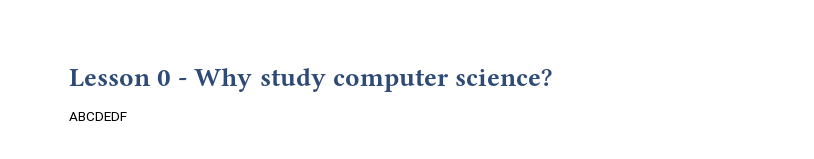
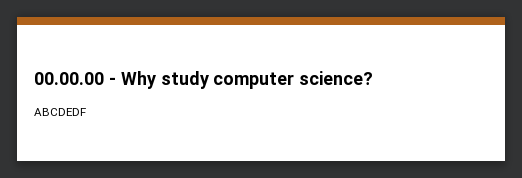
- Lesson 0 - Why study computer science?
+ 00.00.00 - Why study computer science?

